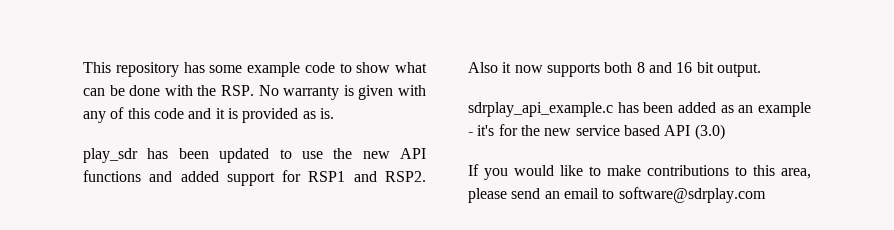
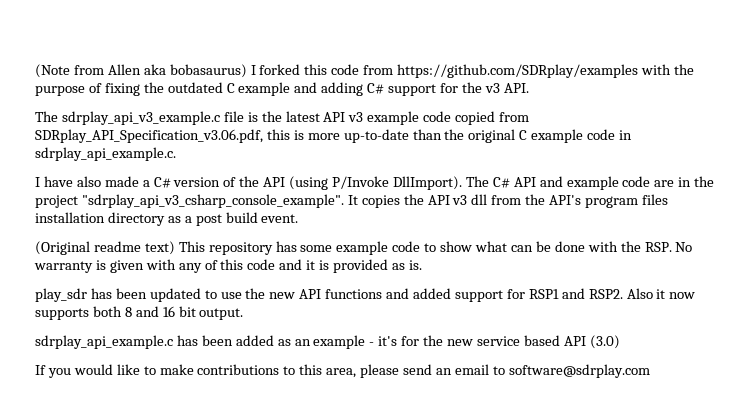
- This repository has some example code to show what can be done with the RSP. No warranty is given with any of this code and it is provided as is.
+ (Note from Allen aka bobasaurus) I forked this code from https://github.com/SDRplay/examples with the purpose of fixing the outdated C example and adding C# support for the v3 API.
+ The sdrplay_api_v3_example.c file is the latest API v3 example code copied from SDRplay_API_Specification_v3.06.pdf, this is more up-to-date than the original C example code in sdrplay_api_example.c.
+ I have also made a C# version of the API (using P/Invoke DllImport). The C# API and example code are in the project "sdrplay_api_v3_csharp_console_example". It copies the API v3 dll from the API's program files installation directory as a post build event.
+ (Original readme text) This repository has some example code to show what can be done with the RSP. No warranty is given with any of this code and it is provided as is.

